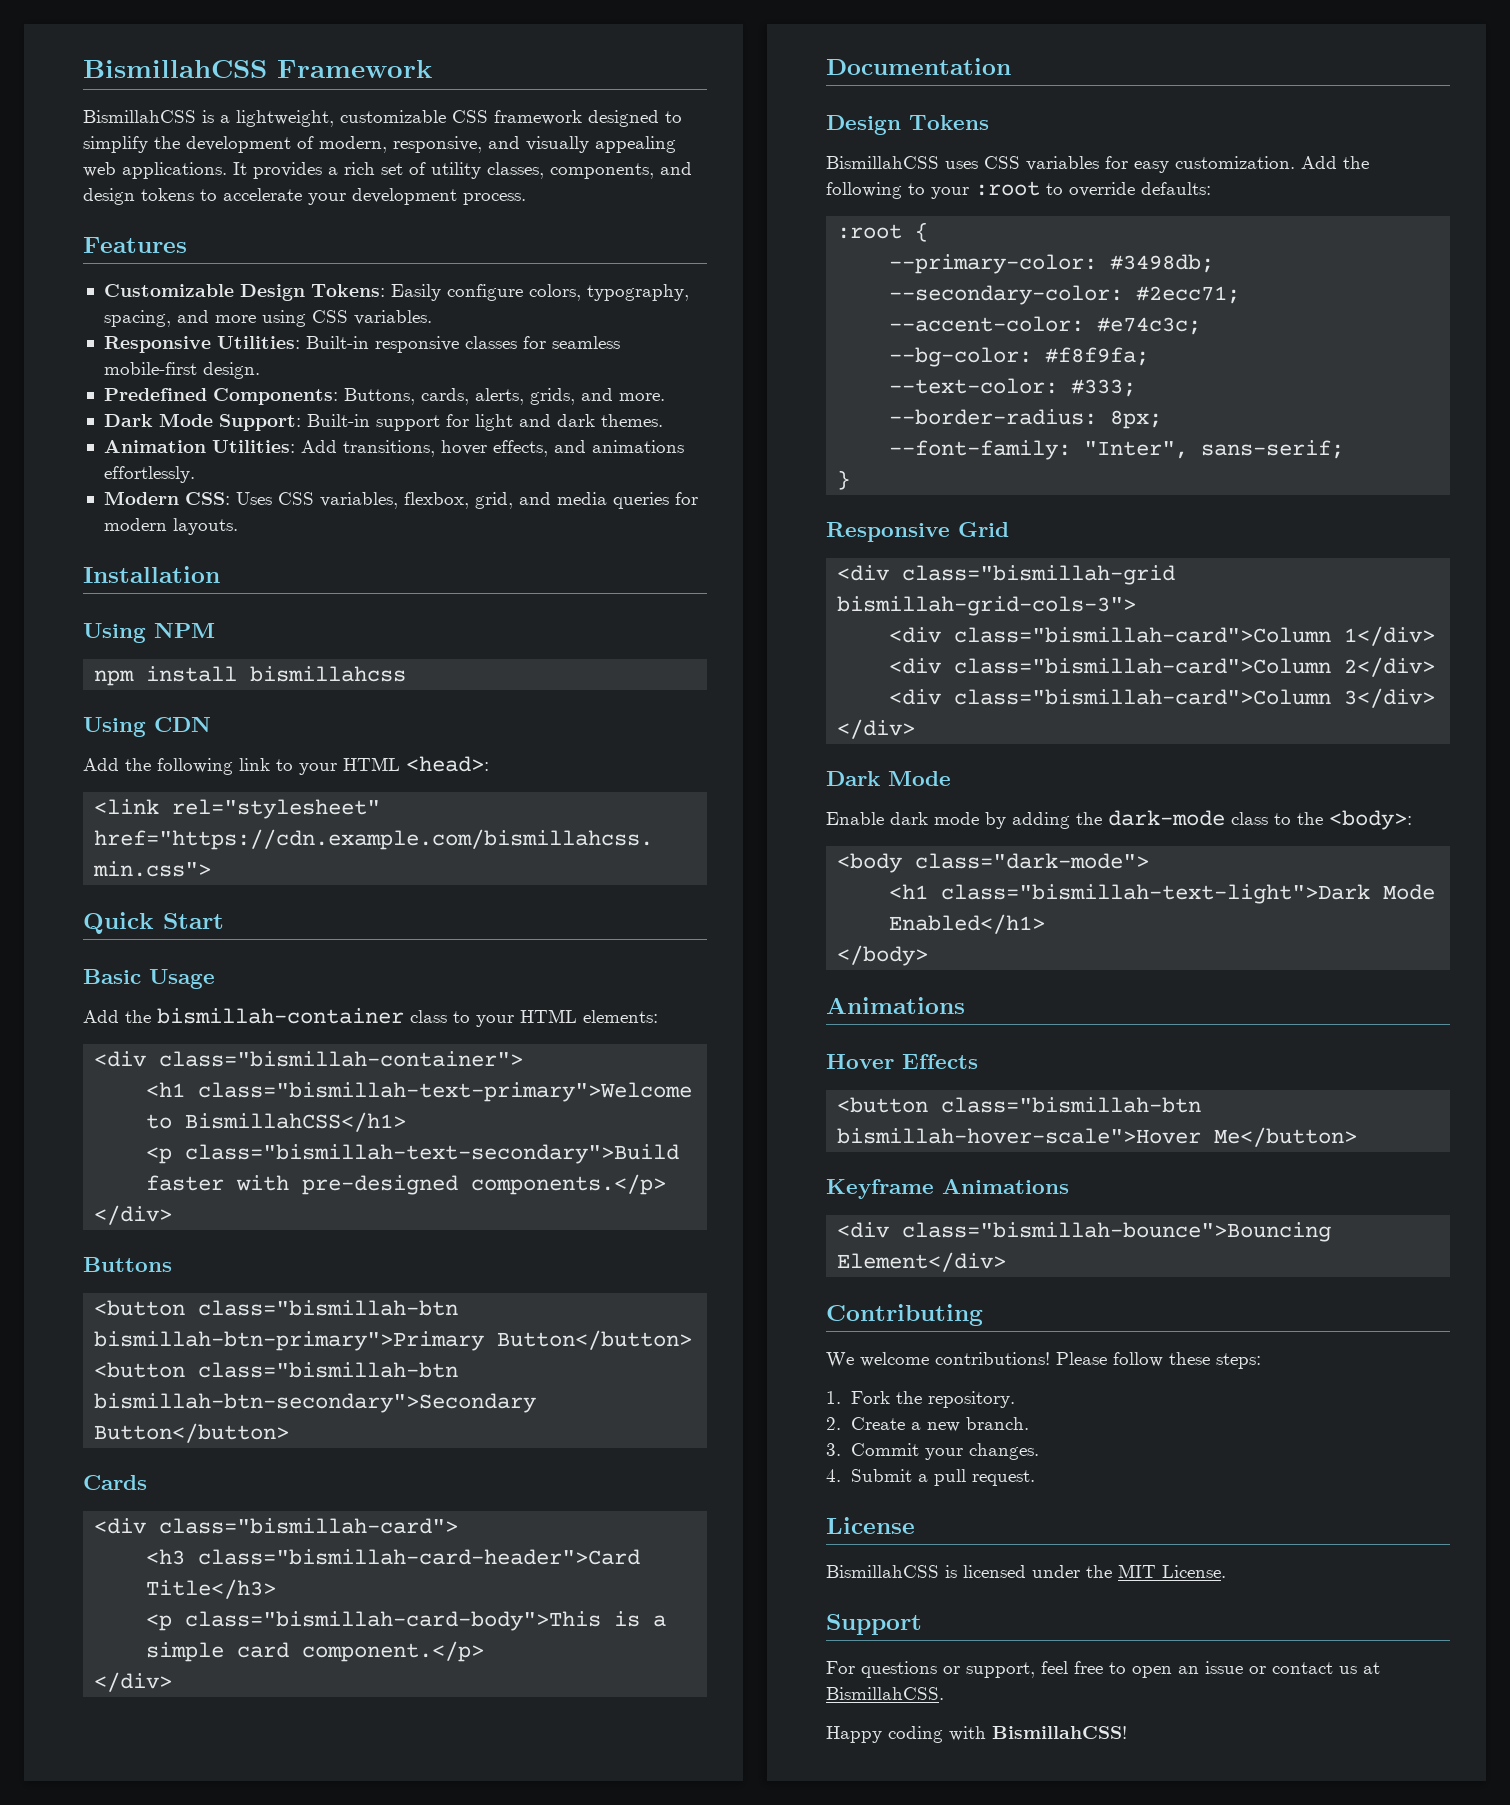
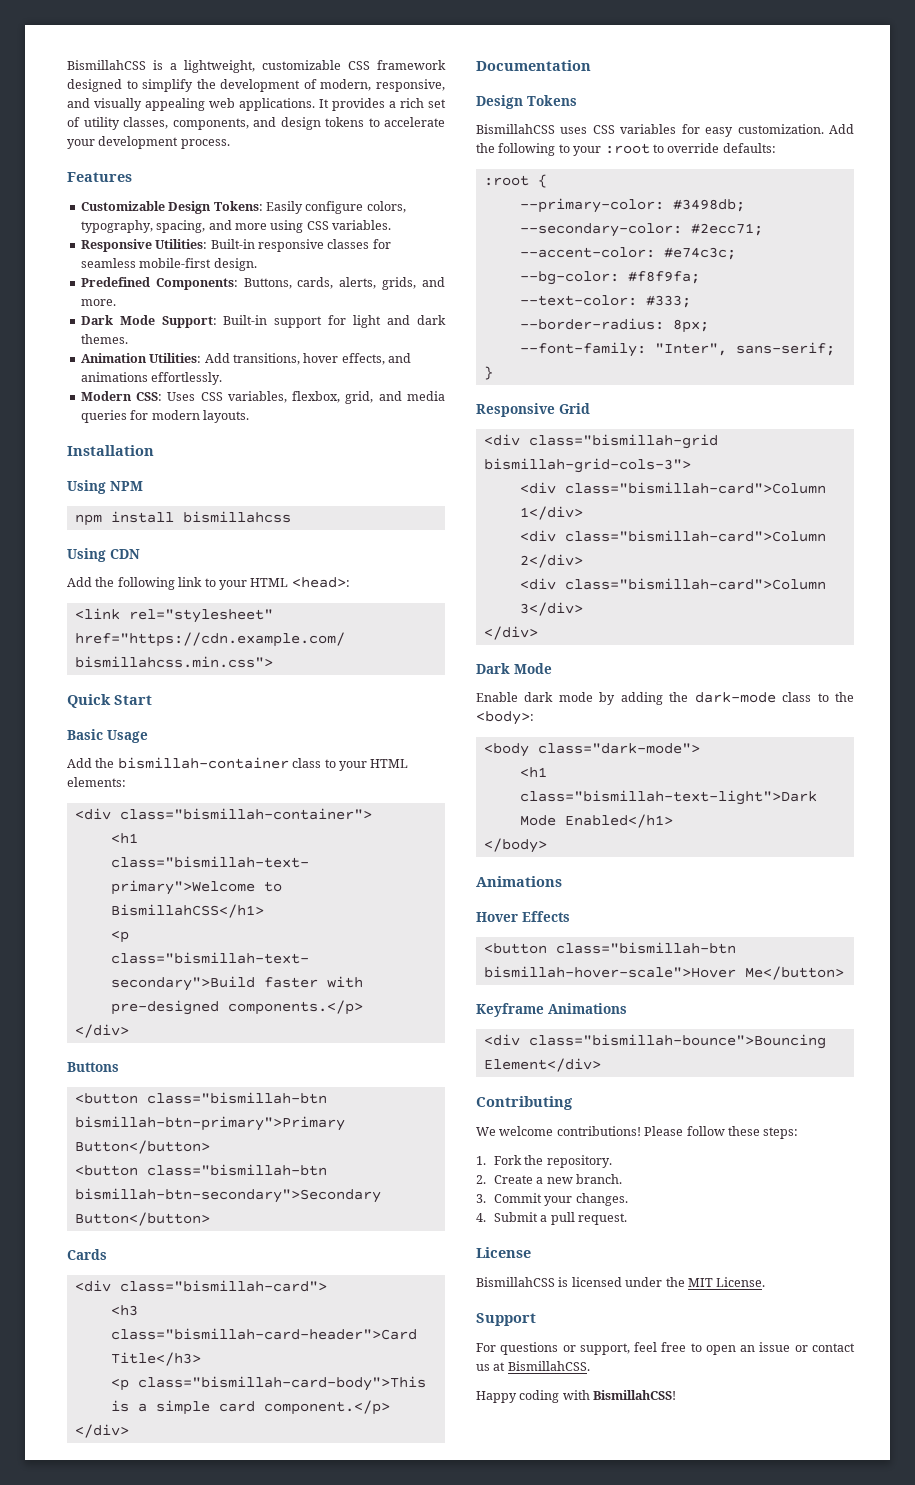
- BismillahCSS Framework

